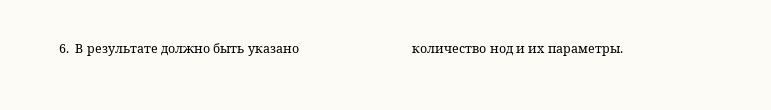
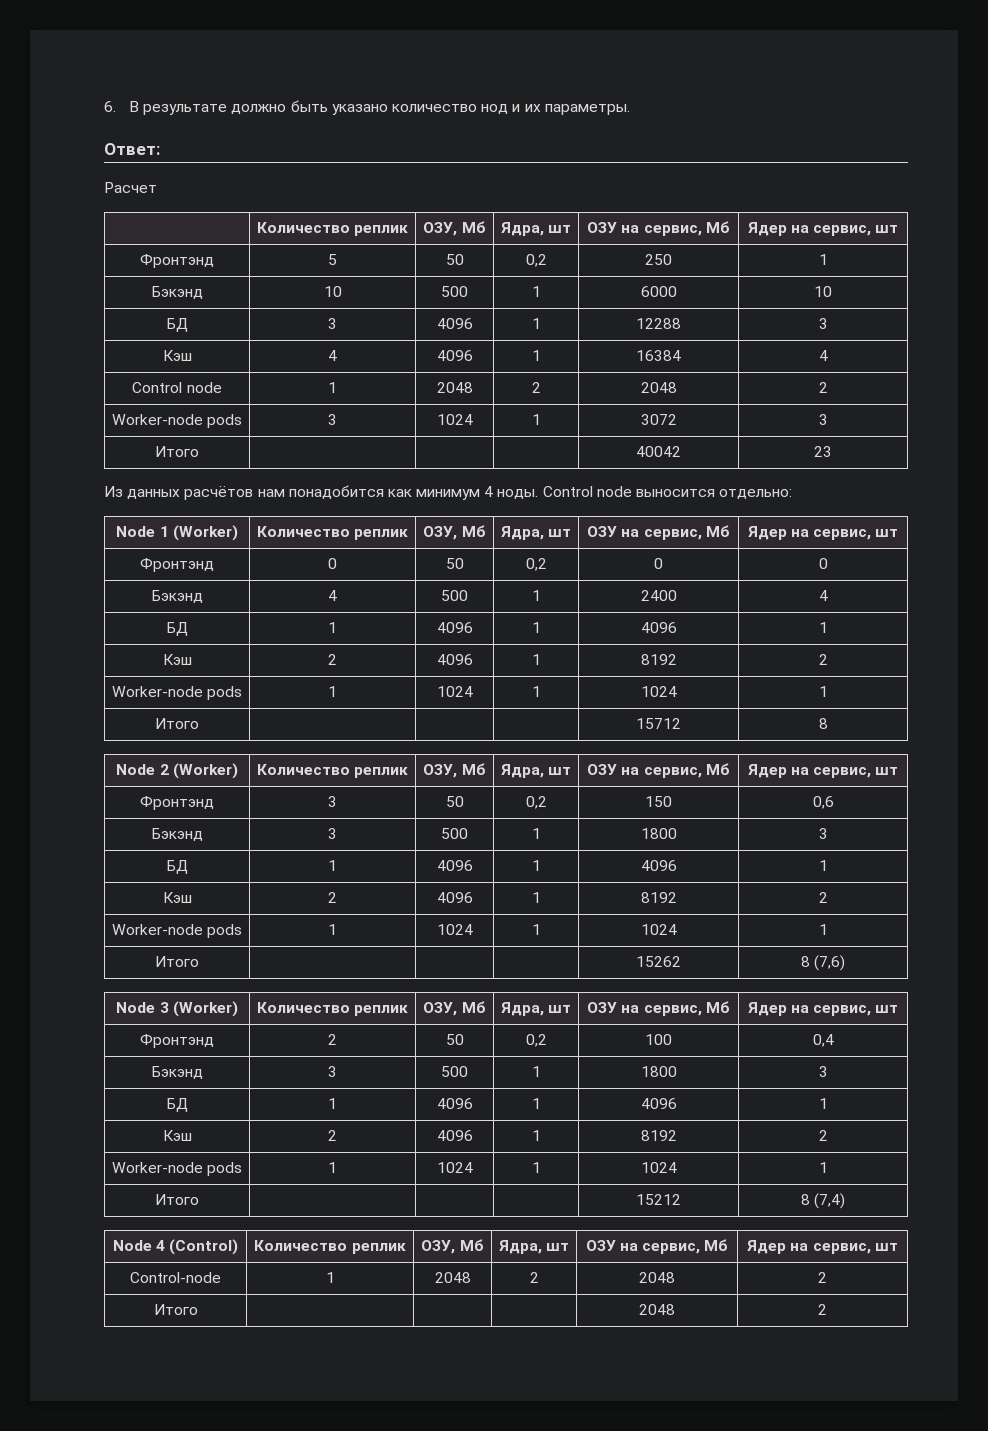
+ Ответ:
+ Расчет
+ | Количество реплик | ОЗУ, Мб | Ядра, шт | ОЗУ на сервис, Мб | Ядер на сервис, шт
+ Фронтэнд | 5 | 50 | 0,2 | 250 | 1
+ Бэкэнд | 10 | 500 | 1 | 6000 | 10
+ БД | 3 | 4096 | 1 | 12288 | 3
+ Кэш | 4 | 4096 | 1 | 16384 | 4
+ Control node | 1 | 2048 | 2 | 2048 | 2
+ Worker-node pods | 3 | 1024 | 1 | 3072 | 3
+ Итого | | | | 40042 | 23
+ Из данных расчётов нам понадобится как минимум 4 ноды. Control node выносится отдельно:
+ Node 1 (Worker) | Количество реплик | ОЗУ, Мб | Ядра, шт | ОЗУ на сервис, Мб | Ядер на сервис, шт
+ Фронтэнд | 0 | 50 | 0,2 | 0 | 0
+ Бэкэнд | 4 | 500 | 1 | 2400 | 4
+ БД | 1 | 4096 | 1 | 4096 | 1
+ Кэш | 2 | 4096 | 1 | 8192 | 2
+ Worker-node pods | 1 | 1024 | 1 | 1024 | 1
+ Итого | | | | 15712 | 8
+ Node 2 (Worker) | Количество реплик | ОЗУ, Мб | Ядра, шт | ОЗУ на сервис, Мб | Ядер на сервис, шт
+ Фронтэнд | 3 | 50 | 0,2 | 150 | 0,6
+ Бэкэнд | 3 | 500 | 1 | 1800 | 3
+ БД | 1 | 4096 | 1 | 4096 | 1
+ Кэш | 2 | 4096 | 1 | 8192 | 2
+ Worker-node pods | 1 | 1024 | 1 | 1024 | 1
+ Итого | | | | 15262 | 8 (7,6)
+ Node 3 (Worker) | Количество реплик | ОЗУ, Мб | Ядра, шт | ОЗУ на сервис, Мб | Ядер на сервис, шт
+ Фронтэнд | 2 | 50 | 0,2 | 100 | 0,4
+ Бэкэнд | 3 | 500 | 1 | 1800 | 3
+ БД | 1 | 4096 | 1 | 4096 | 1
+ Кэш | 2 | 4096 | 1 | 8192 | 2
+ Worker-node pods | 1 | 1024 | 1 | 1024 | 1
+ Итого | | | | 15212 | 8 (7,4)
+ Node 4 (Control) | Количество реплик | ОЗУ, Мб | Ядра, шт | ОЗУ на сервис, Мб | Ядер на сервис, шт
+ Control-node | 1 | 2048 | 2 | 2048 | 2
+ Итого | | | | 2048 | 2

